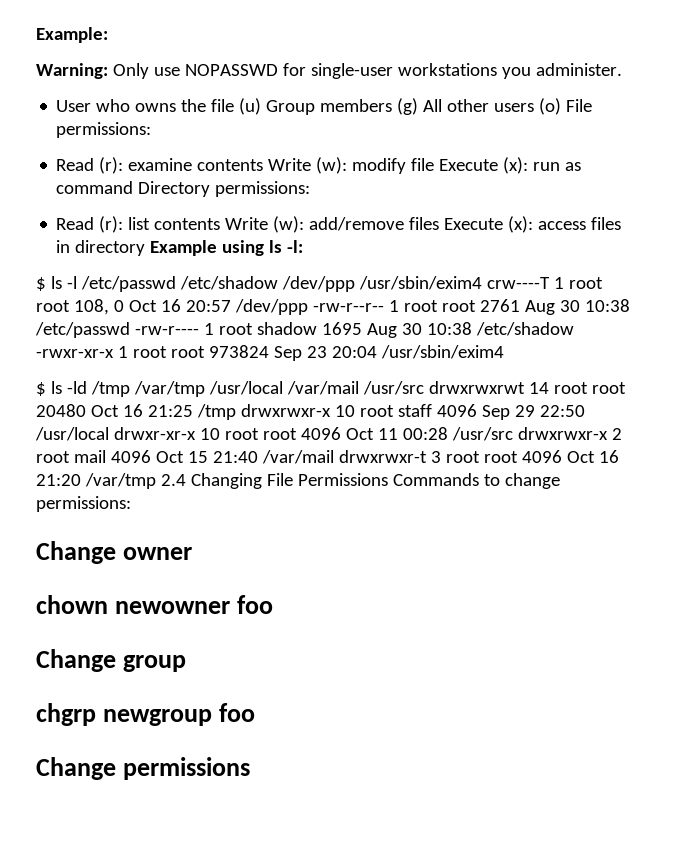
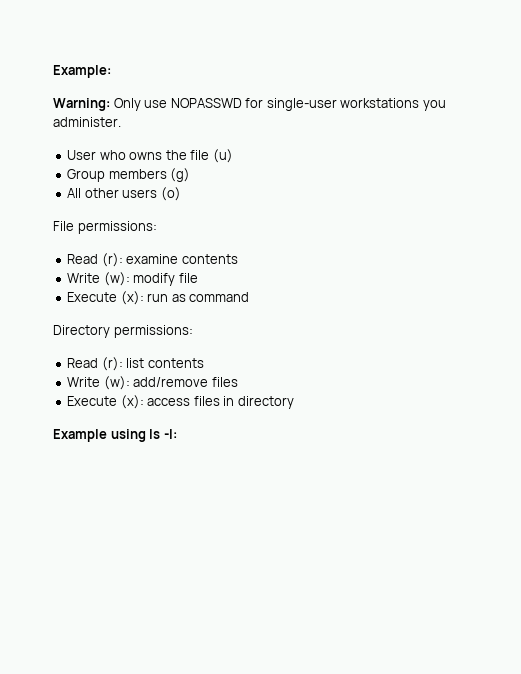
- User who owns the file (u) Group members (g) All other users (o) File permissions:
+ User who owns the file (u)
+ Group members (g)
+ All other users (o)
+ File permissions:
- Read (r): examine contents Write (w): modify file Execute (x): run as command Directory permissions:
+ Read (r): examine contents
+ Write (w): modify file
+ Execute (x): run as command
+ Directory permissions:
- Read (r): list contents Write (w): add/remove files Execute (x): access files in directory Example using ls -l:
+ Read (r): list contents
+ Write (w): add/remove files
+ Execute (x): access files in directory
+ Example using ls -l:
- $ ls -l /etc/passwd /etc/shadow /dev/ppp /usr/sbin/exim4 crw----T 1 root root 108, 0 Oct 16 20:57 /dev/ppp -rw-r--r-- 1 root root 2761 Aug 30 10:38 /etc/passwd -rw-r---- 1 root shadow 1695 Aug 30 10:38 /etc/shadow -rwxr-xr-x 1 root root 973824 Sep 23 20:04 /usr/sbin/exim4
- $ ls -ld /tmp /var/tmp /usr/local /var/mail /usr/src drwxrwxrwt 14 root root 20480 Oct 16 21:25 /tmp drwxrwxr-x 10 root staff 4096 Sep 29 22:50 /usr/local drwxr-xr-x 10 root root 4096 Oct 11 00:28 /usr/src drwxrwxr-x 2 root mail 4096 Oct 15 21:40 /var/mail drwxrwxr-t 3 root root 4096 Oct 16 21:20 /var/tmp 2.4 Changing File Permissions Commands to change permissions:
- Change owner
- chown newowner foo
- Change group
- chgrp newgroup foo
- Change permissions

